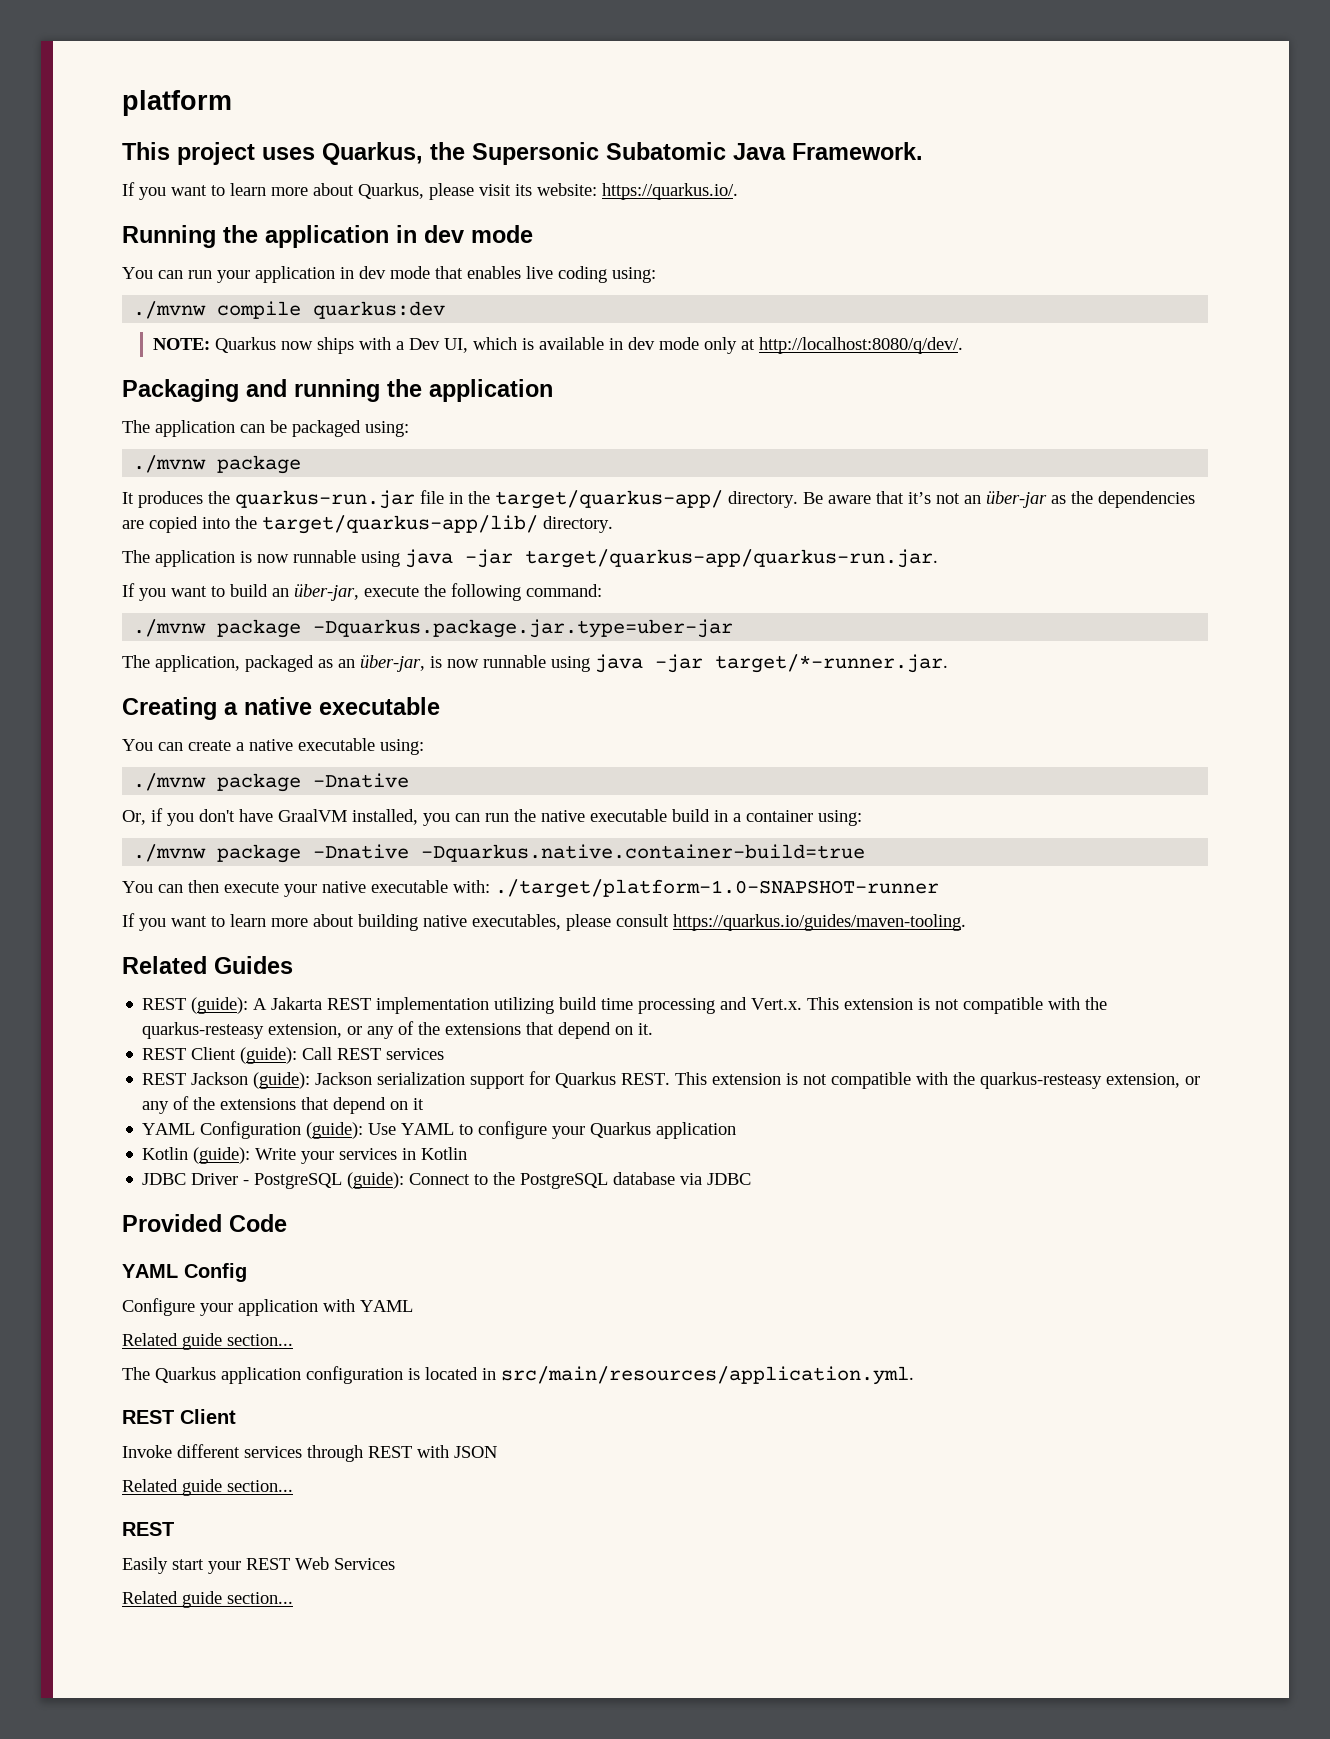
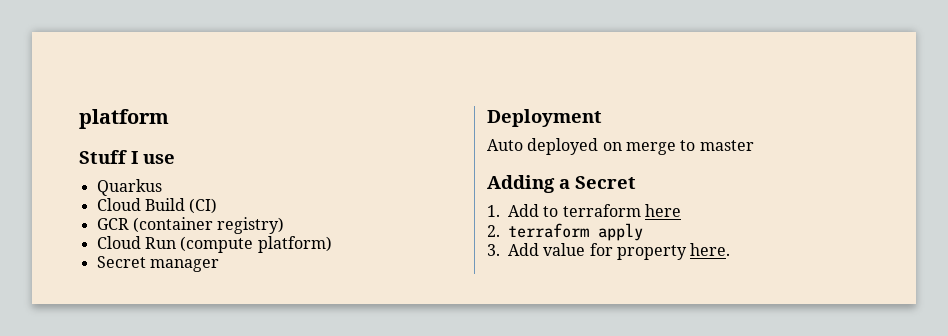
- This project uses Quarkus, the Supersonic Subatomic Java Framework.
- If you want to learn more about Quarkus, please visit its website: https://quarkus.io/.
- Running the application in dev mode
- You can run your application in dev mode that enables live coding using:
- ./mvnw compile quarkus:dev
- NOTE: Quarkus now ships with a Dev UI, which is available in dev mode only at http://localhost:8080/q/dev/.
- Packaging and running the application
- The application can be packaged using:
- ./mvnw package
- It produces the quarkus-run.jar file in the target/quarkus-app/ directory. Be aware that it’s not an über-jar as the dependencies are copied into the target/quarkus-app/lib/ directory.
- The application is now runnable using java -jar target/quarkus-app/quarkus-run.jar.
- If you want to build an über-jar, execute the following command:
- ./mvnw package -Dquarkus.package.jar.type=uber-jar
- The application, packaged as an über-jar, is now runnable using java -jar target/*-runner.jar.
- Creating a native executable
- You can create a native executable using:
- ./mvnw package -Dnative
- Or, if you don't have GraalVM installed, you can run the native executable build in a container using:
- ./mvnw package -Dnative -Dquarkus.native.container-build=true
- You can then execute your native executable with: ./target/platform-1.0-SNAPSHOT-runner
- If you want to learn more about building native executables, please consult https://quarkus.io/guides/maven-tooling.
- Related Guides
- REST (guide): A Jakarta REST implementation utilizing build time processing and Vert.x. This extension is not compatible with the quarkus-resteasy extension, or any of the extensions that depend on it.
- REST Client (guide): Call REST services
- REST Jackson (guide): Jackson serialization support for Quarkus REST. This extension is not compatible with the quarkus-resteasy extension, or any of the extensions that depend on it
- YAML Configuration (guide): Use YAML to configure your Quarkus application
- Kotlin (guide): Write your services in Kotlin
- JDBC Driver - PostgreSQL (guide): Connect to the PostgreSQL database via JDBC
- Provided Code
- YAML Config
- Configure your application with YAML
- Related guide section...
- The Quarkus application configuration is located in src/main/resources/application.yml.
- REST Client
- Invoke different services through REST with JSON
- Related guide section...
- REST
- Easily start your REST Web Services
- Related guide section...
+ Stuff I use
+ Quarkus
+ Cloud Build (CI)
+ GCR (container registry)
+ Cloud Run (compute platform)
+ Secret manager
+ Deployment
+ Auto deployed on merge to master
+ Adding a Secret
+ 1. Add to terraform here
+ 2. terraform apply
+ 3. Add value for property here.

